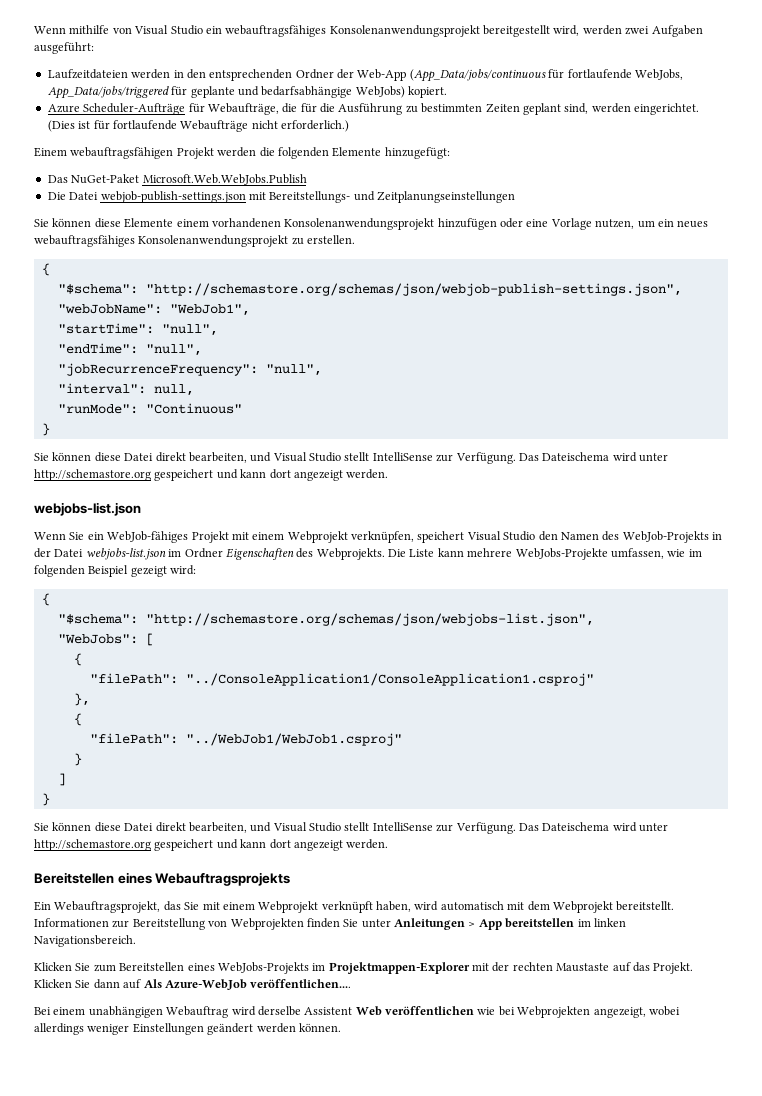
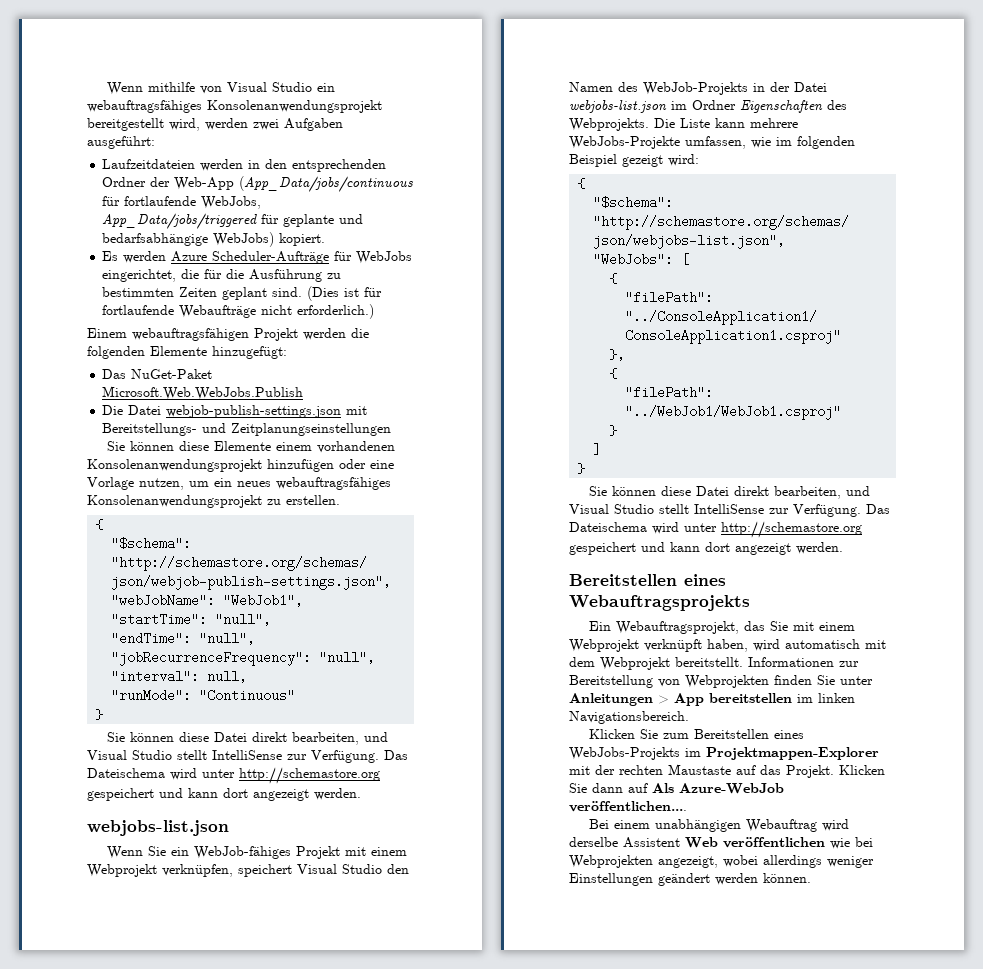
- Azure Scheduler-Aufträge für Webaufträge, die für die Ausführung zu bestimmten Zeiten geplant sind, werden eingerichtet.
+ Es werden Azure Scheduler-Aufträge für WebJobs eingerichtet, die für die Ausführung zu bestimmten Zeiten geplant sind.

